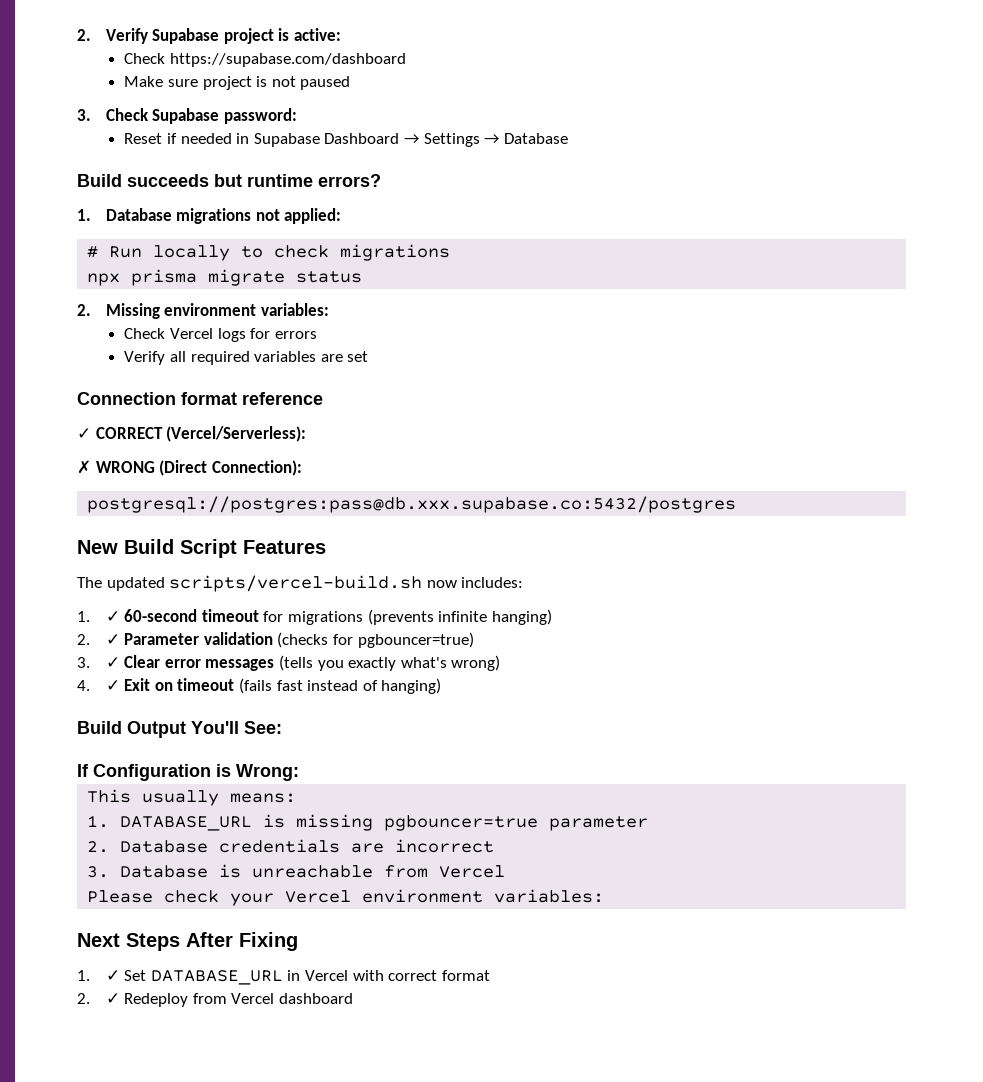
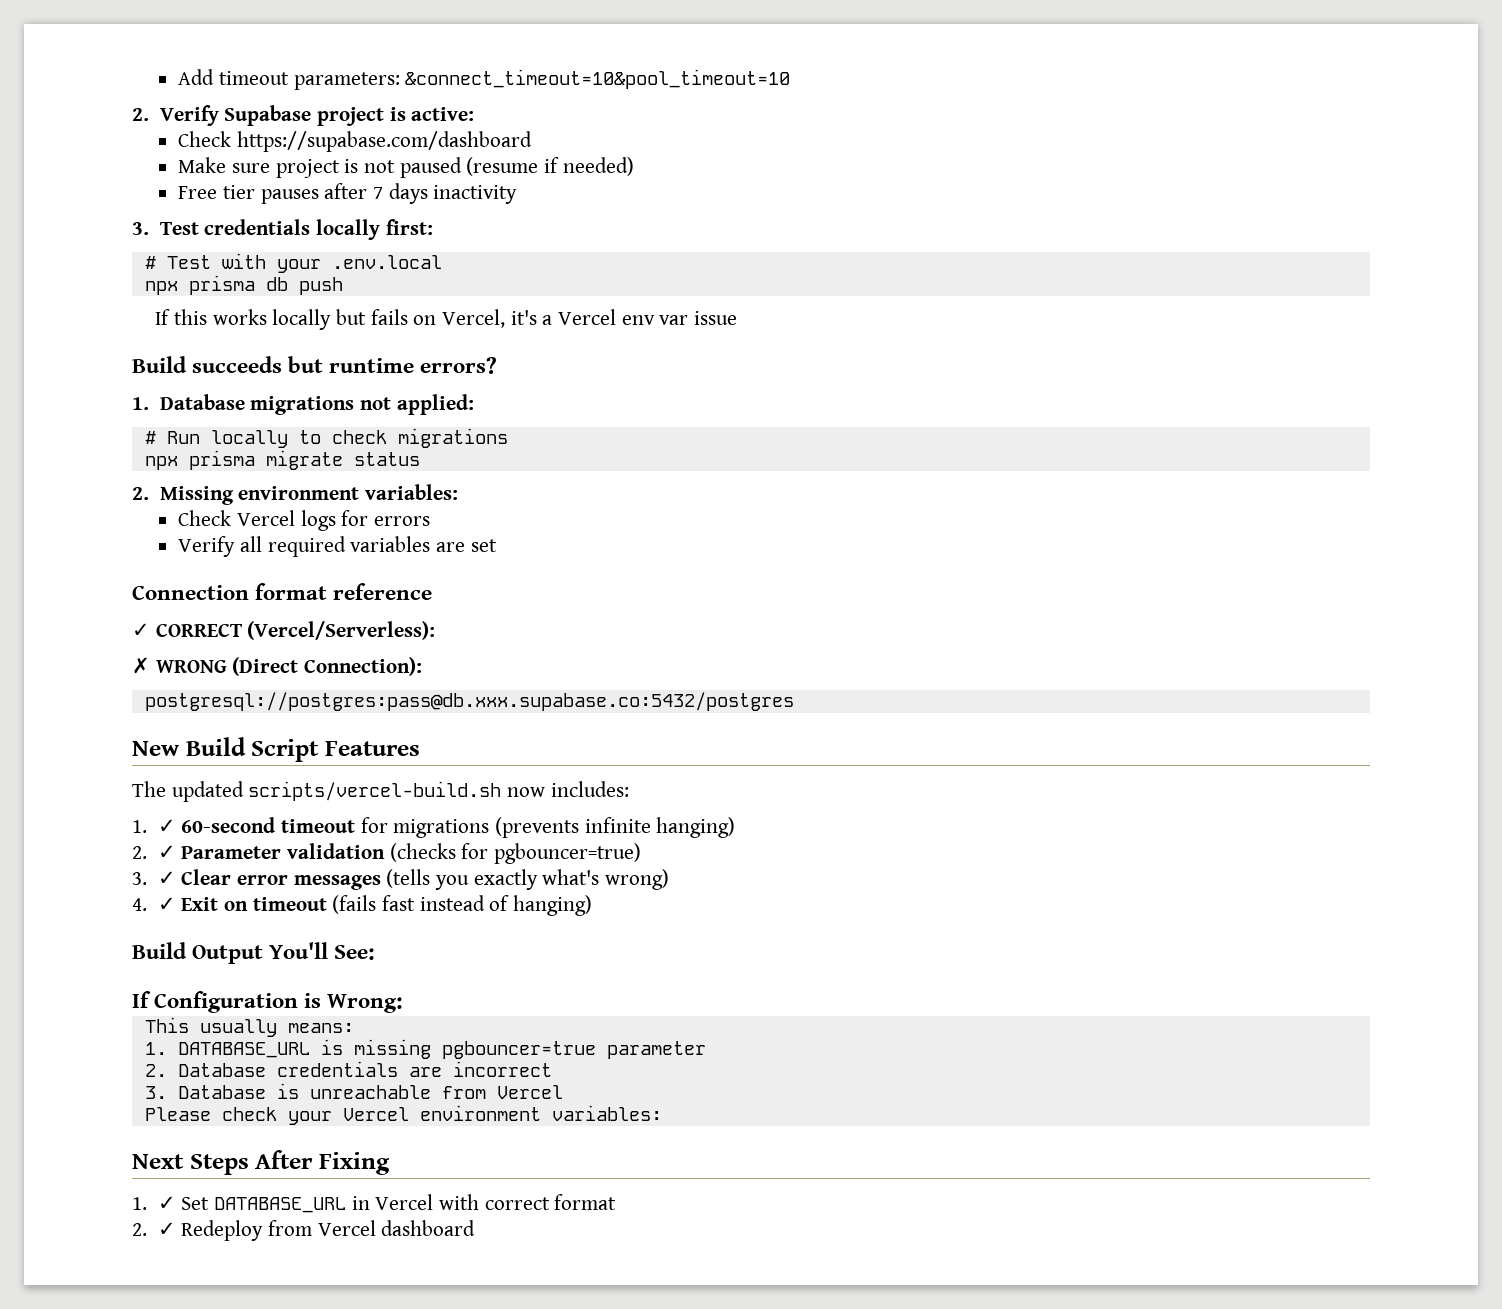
+ Add timeout parameters: &connect_timeout=10&pool_timeout=10
- Make sure project is not paused
- 3. Check Supabase password:
- Reset if needed in Supabase Dashboard → Settings → Database
+ Make sure project is not paused (resume if needed)
+ Free tier pauses after 7 days inactivity
+ 3. Test credentials locally first:
+ # Test with your .env.local
+ npx prisma db push
+ If this works locally but fails on Vercel, it's a Vercel env var issue

